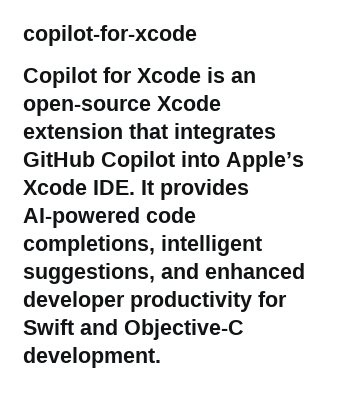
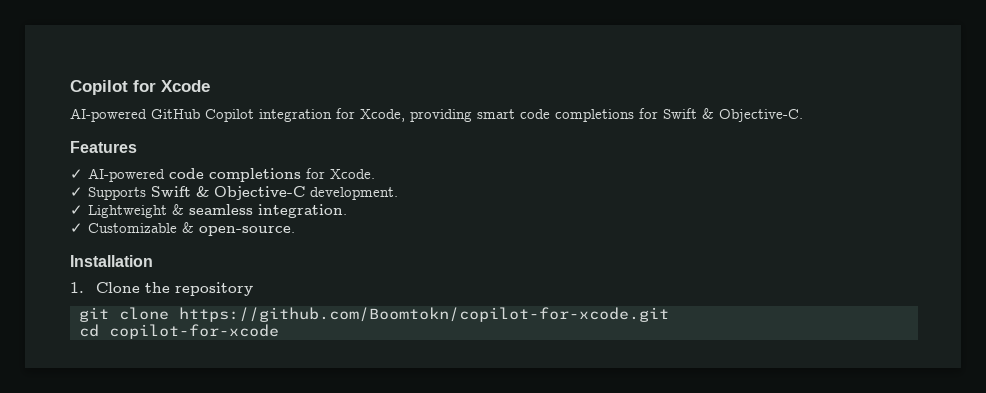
- copilot-for-xcode
- Copilot for Xcode is an open-source Xcode extension that integrates GitHub Copilot into Apple’s Xcode IDE. It provides AI-powered code completions, intelligent suggestions, and enhanced developer productivity for Swift and Objective-C development.
+ Copilot for Xcode
+ AI-powered GitHub Copilot integration for Xcode, providing smart code completions for Swift & Objective-C.
+ Features
+ ✓ AI-powered code completions for Xcode.
+ ✓ Supports Swift & Objective-C development.
+ ✓ Lightweight & seamless integration.
+ ✓ Customizable & open-source.
+ Installation
+ 1. Clone the repository
+ git clone https://github.com/Boomtokn/copilot-for-xcode.git
+ cd copilot-for-xcode

